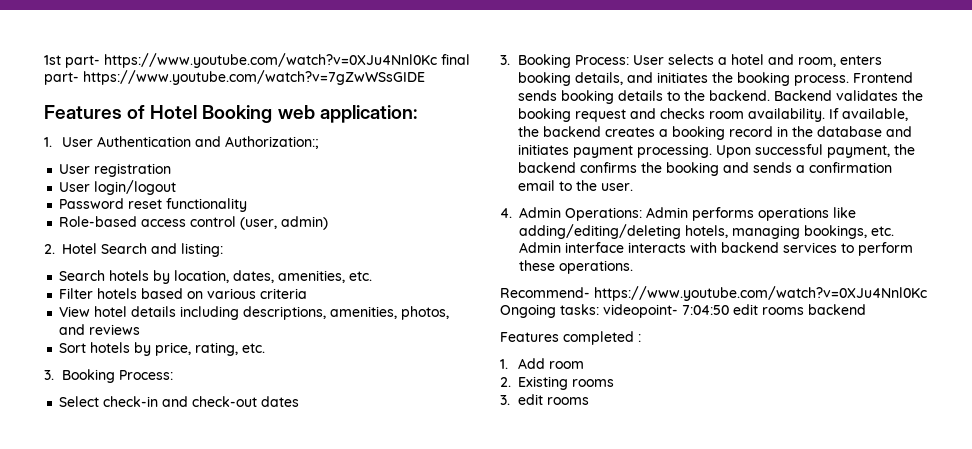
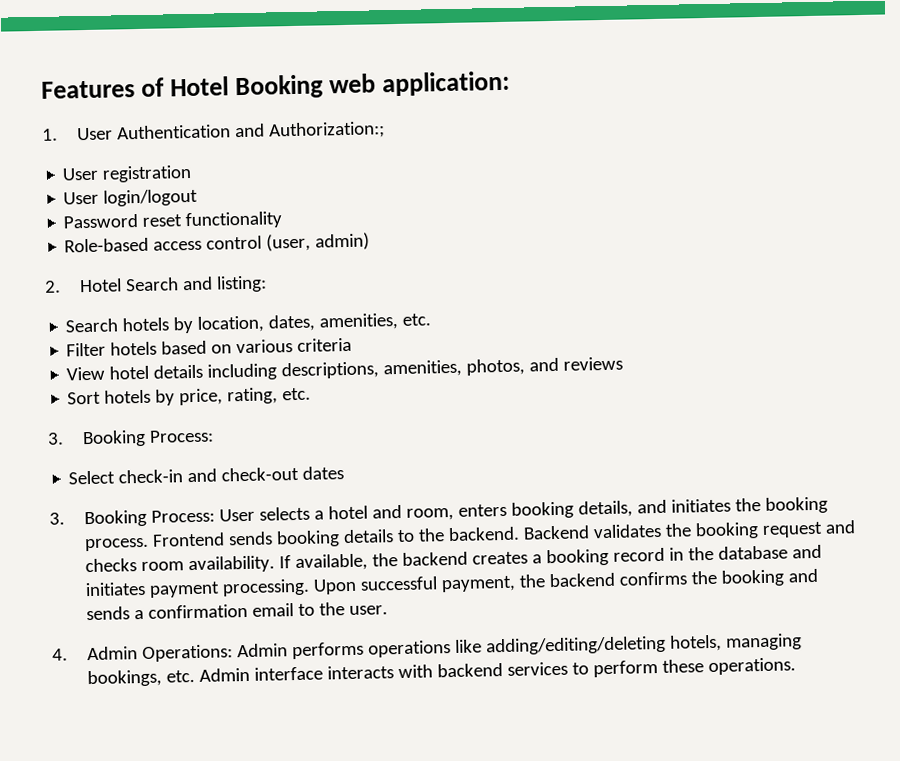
- 1st part- https://www.youtube.com/watch?v=0XJu4Nnl0Kc final part- https://www.youtube.com/watch?v=7gZwWSsGIDE
- Recommend- https://www.youtube.com/watch?v=0XJu4Nnl0Kc Ongoing tasks: videopoint- 7:04:50 edit rooms backend
- Features completed :
- 1. Add room
- 2. Existing rooms
- 3. edit rooms

